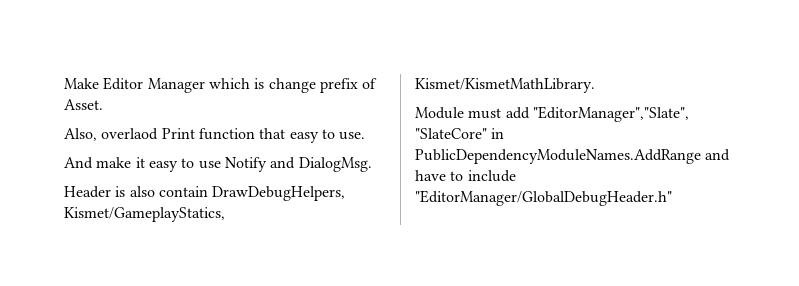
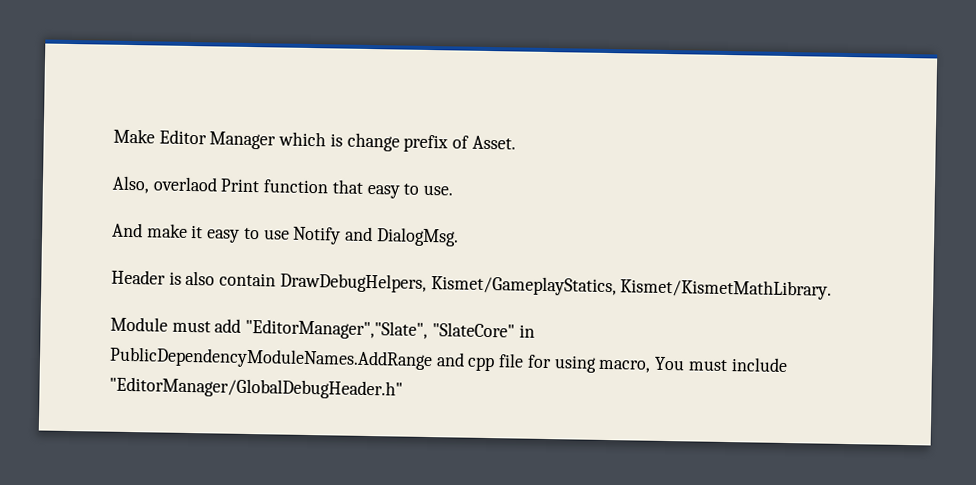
- Module must add "EditorManager","Slate", "SlateCore" in PublicDependencyModuleNames.AddRange and have to include "EditorManager/GlobalDebugHeader.h"
+ Module must add "EditorManager","Slate", "SlateCore" in PublicDependencyModuleNames.AddRange and cpp file for using macro, You must include "EditorManager/GlobalDebugHeader.h"

